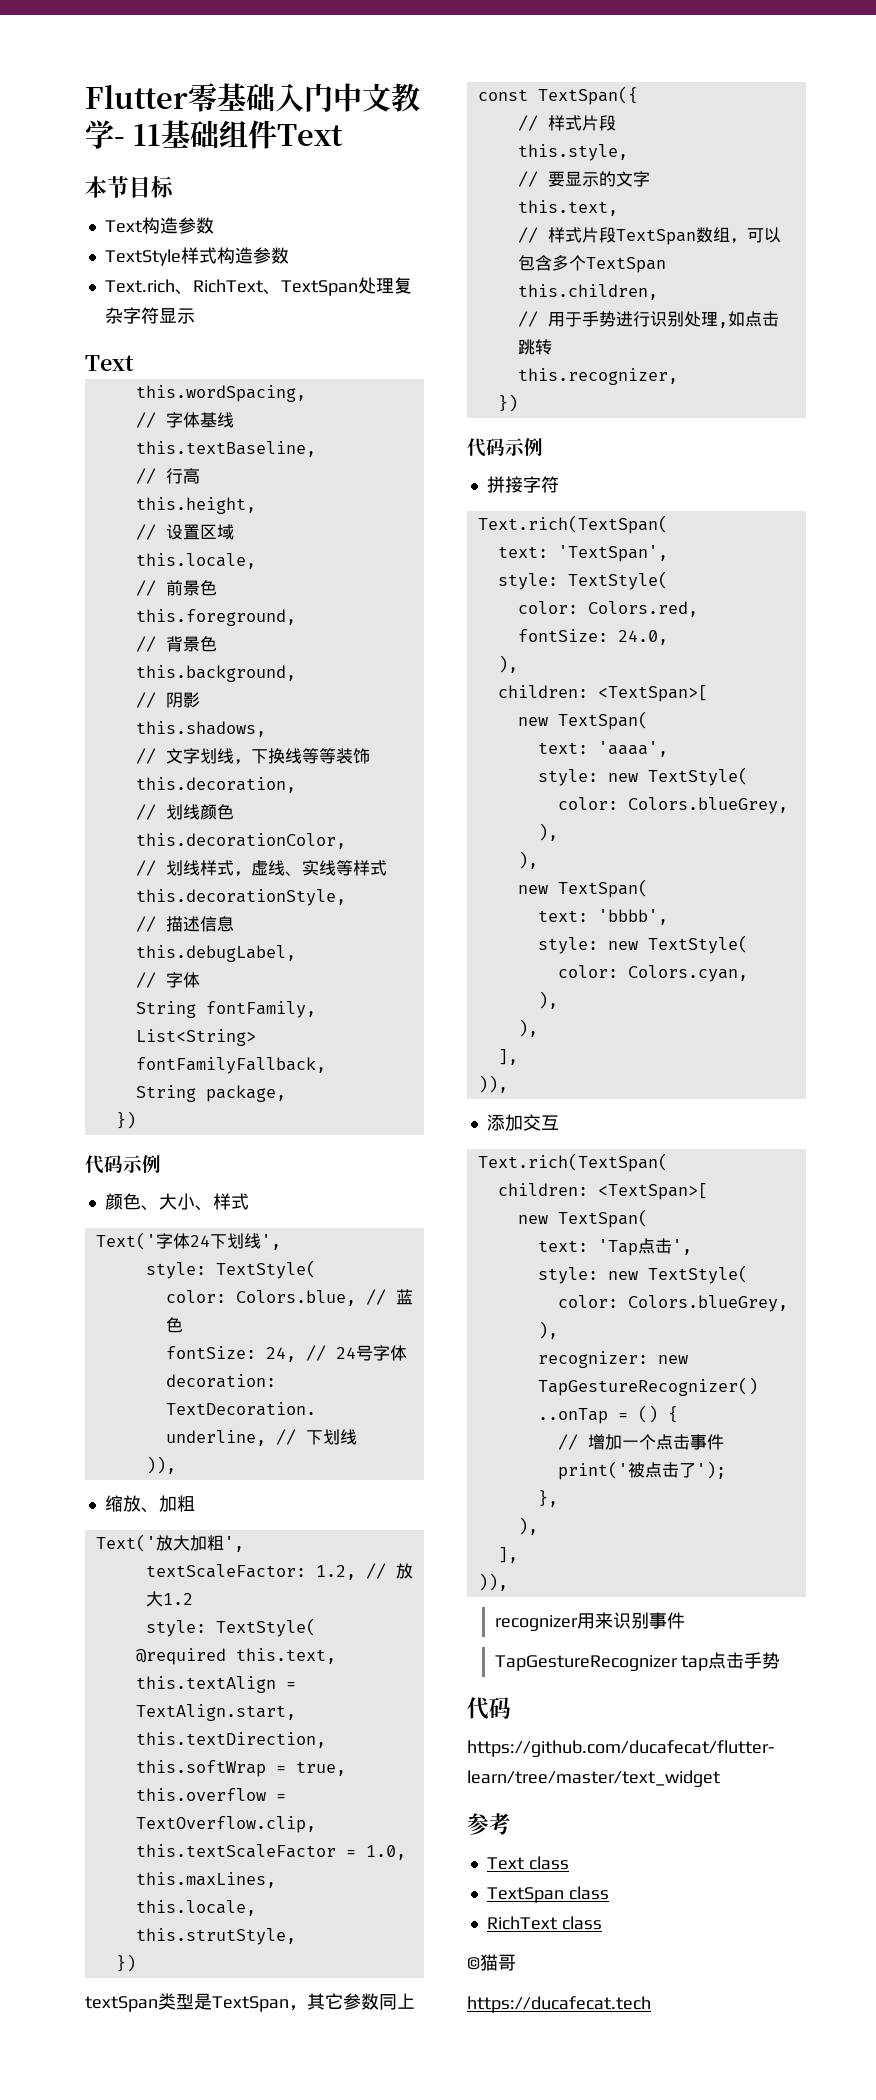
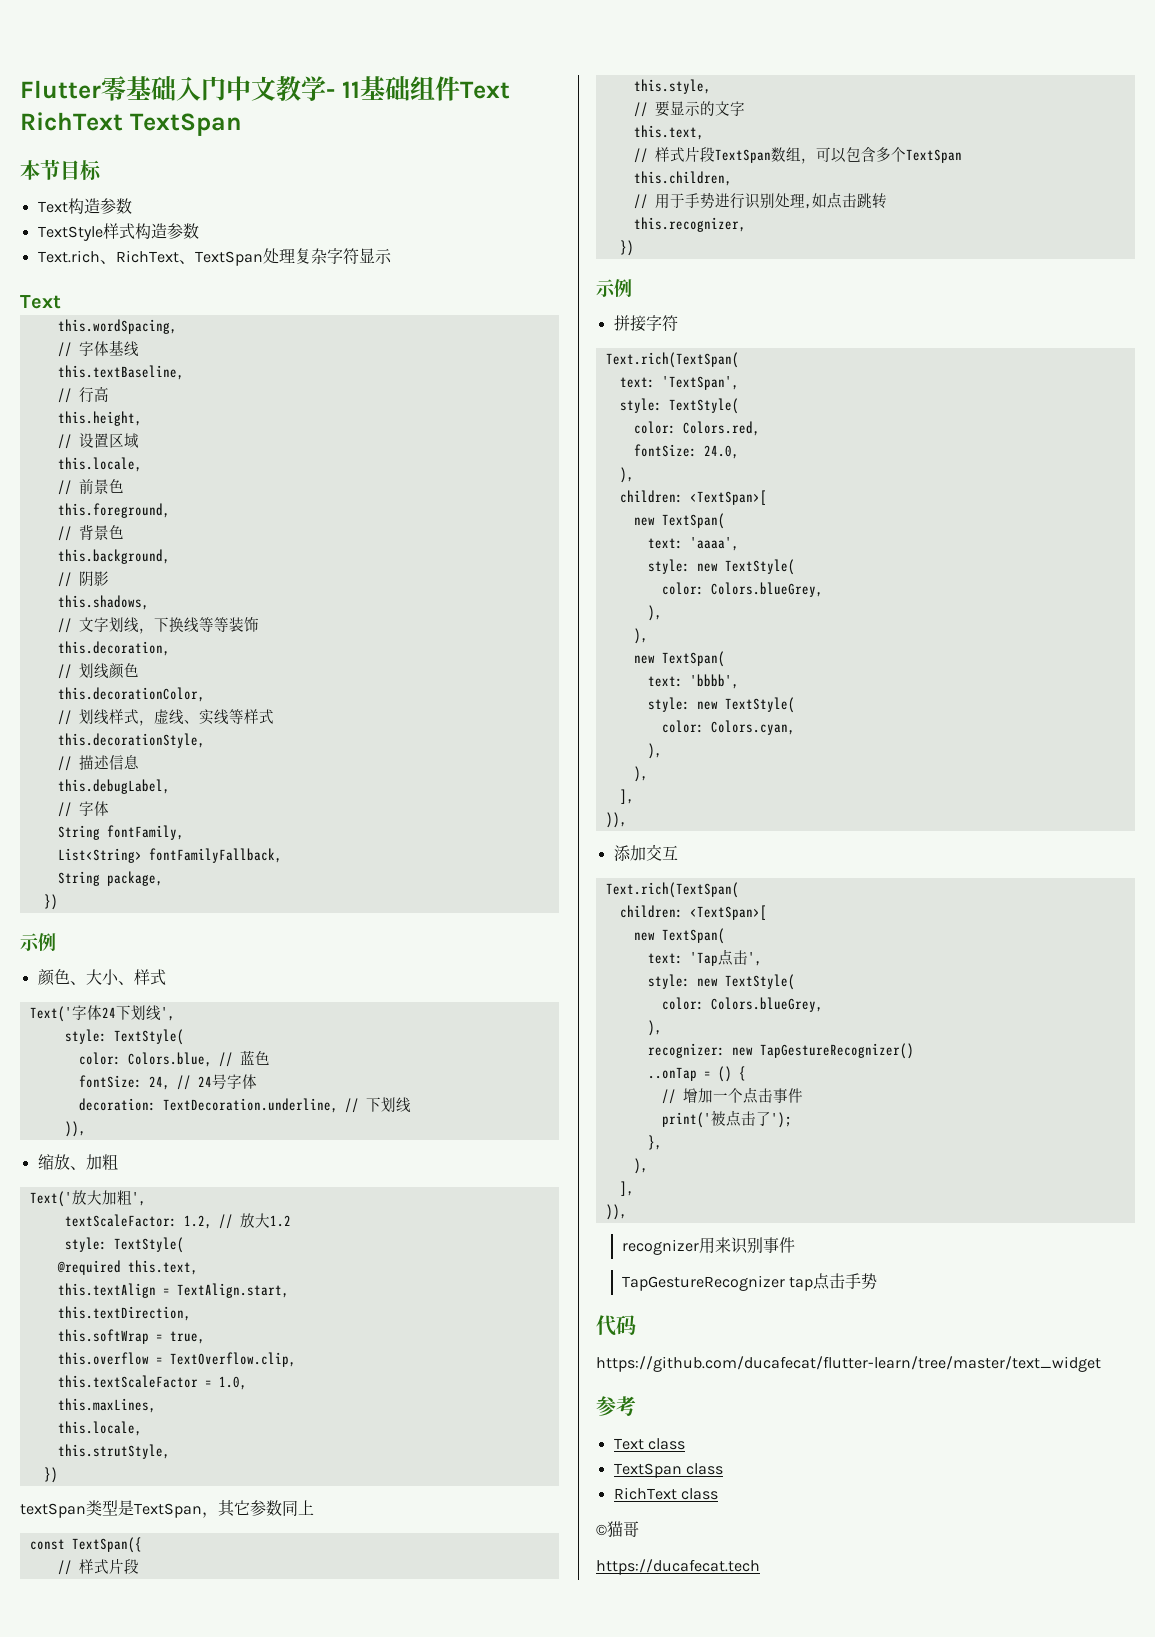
- Flutter零基础入门中文教学- 11基础组件Text
+ Flutter零基础入门中文教学- 11基础组件Text RichText TextSpan
  String package,
  })
- 代码示例
+ 示例
  this.recognizer,
  })
- 代码示例
+ 示例

